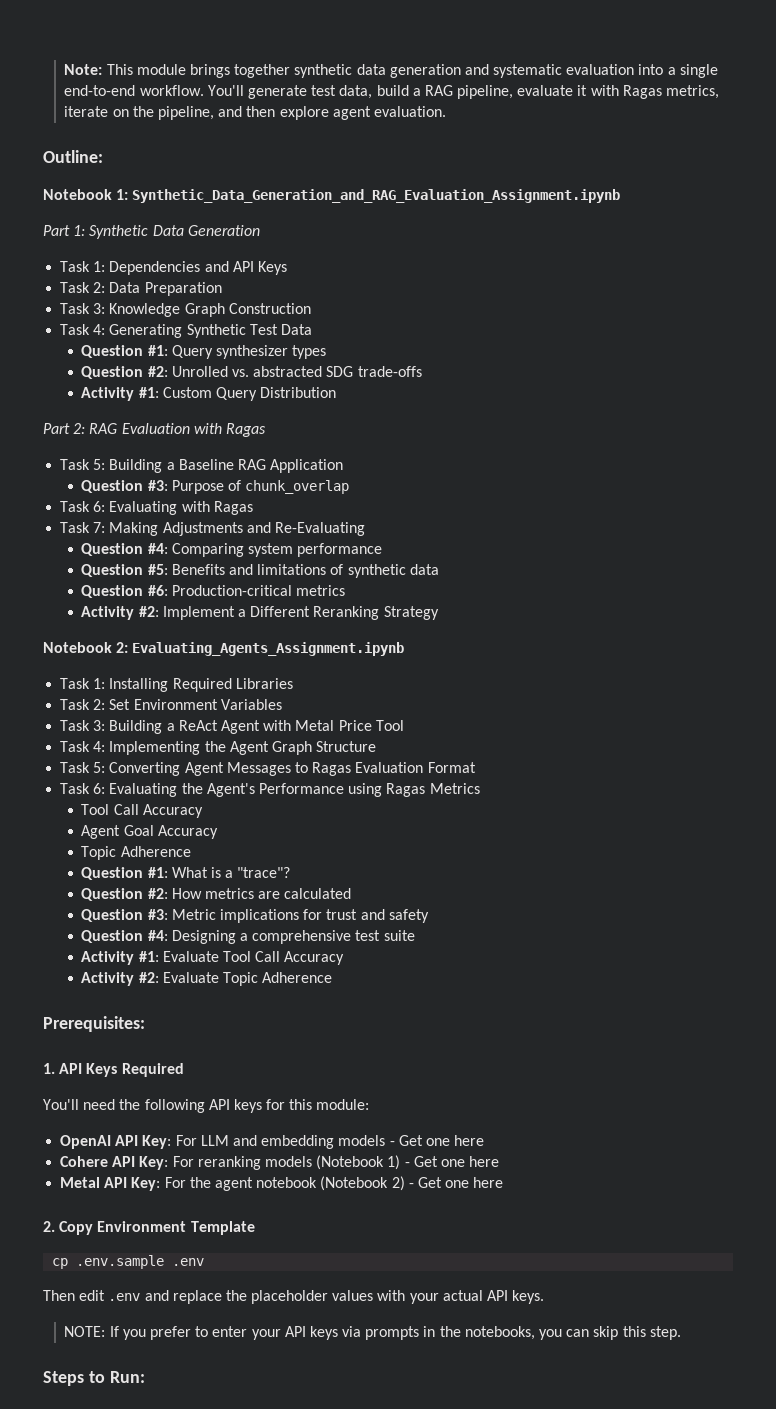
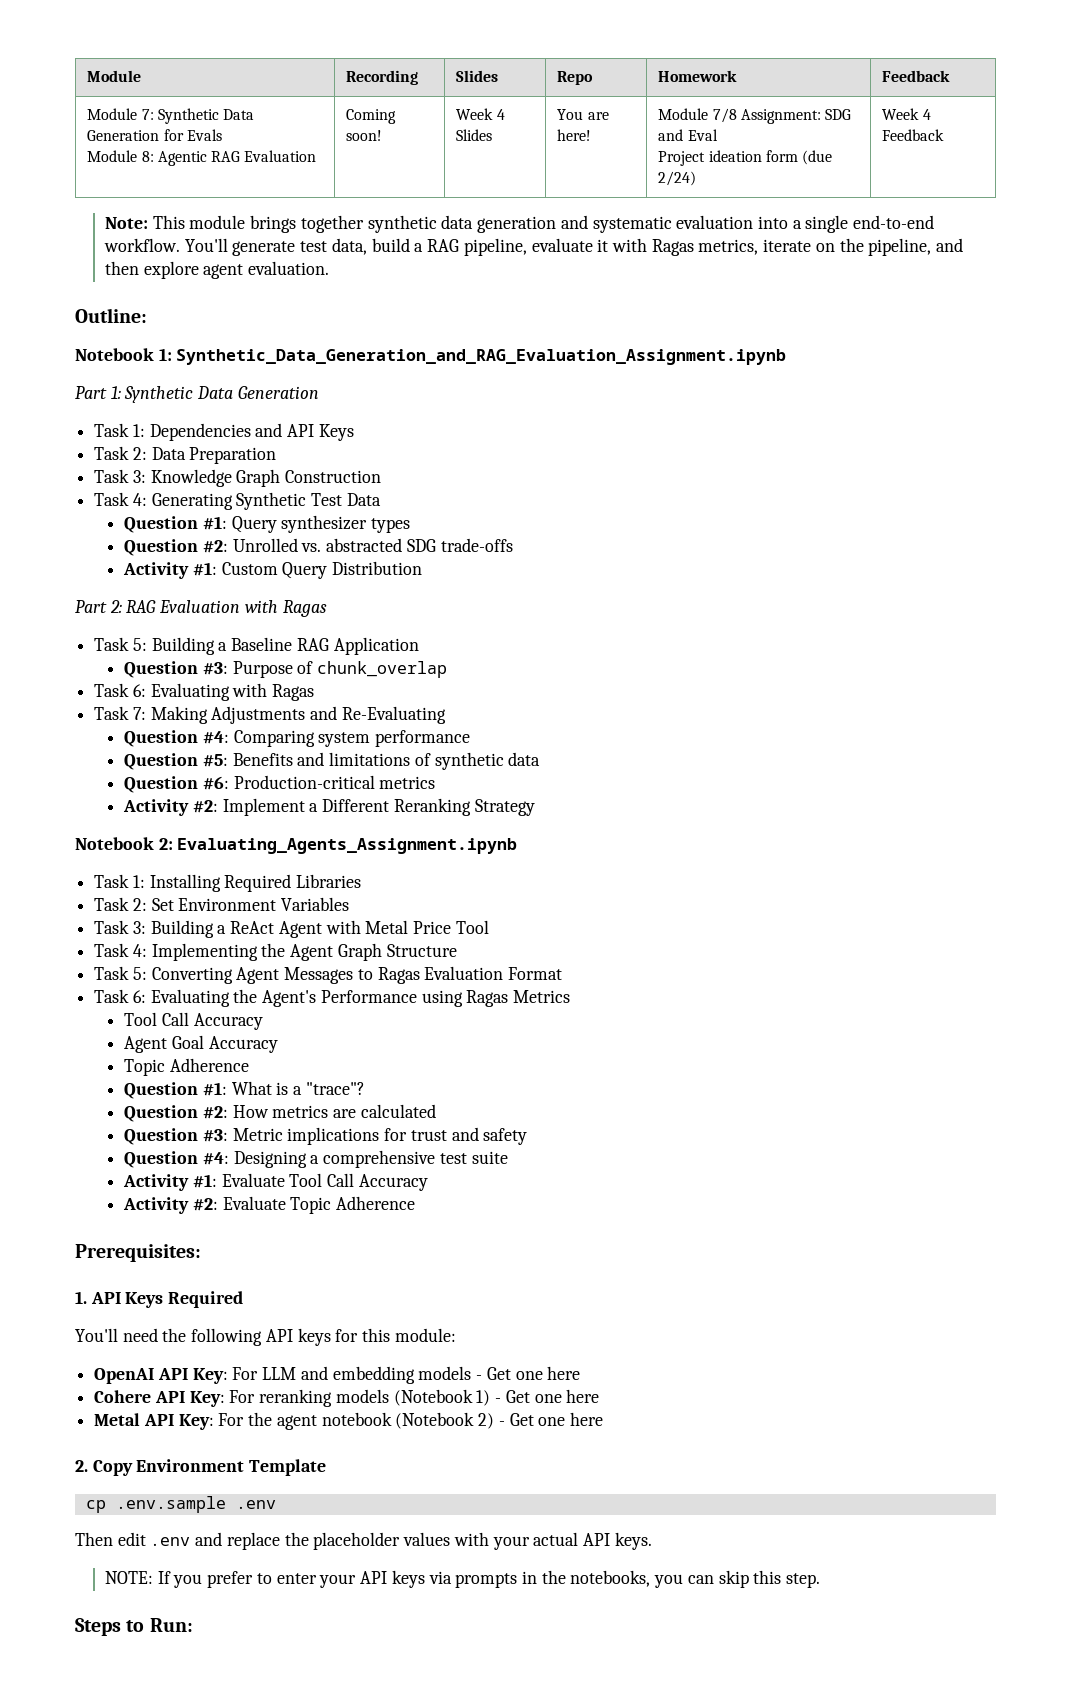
+ Module | Recording | Slides | Repo | Homework | Feedback
+ Module 7: Synthetic Data Generation for Evals
+ Module 8: Agentic RAG Evaluation | Coming soon! | Week 4 Slides | You are here! | Module 7/8 Assignment: SDG and Eval
+ Project ideation form (due 2/24) | Week 4 Feedback

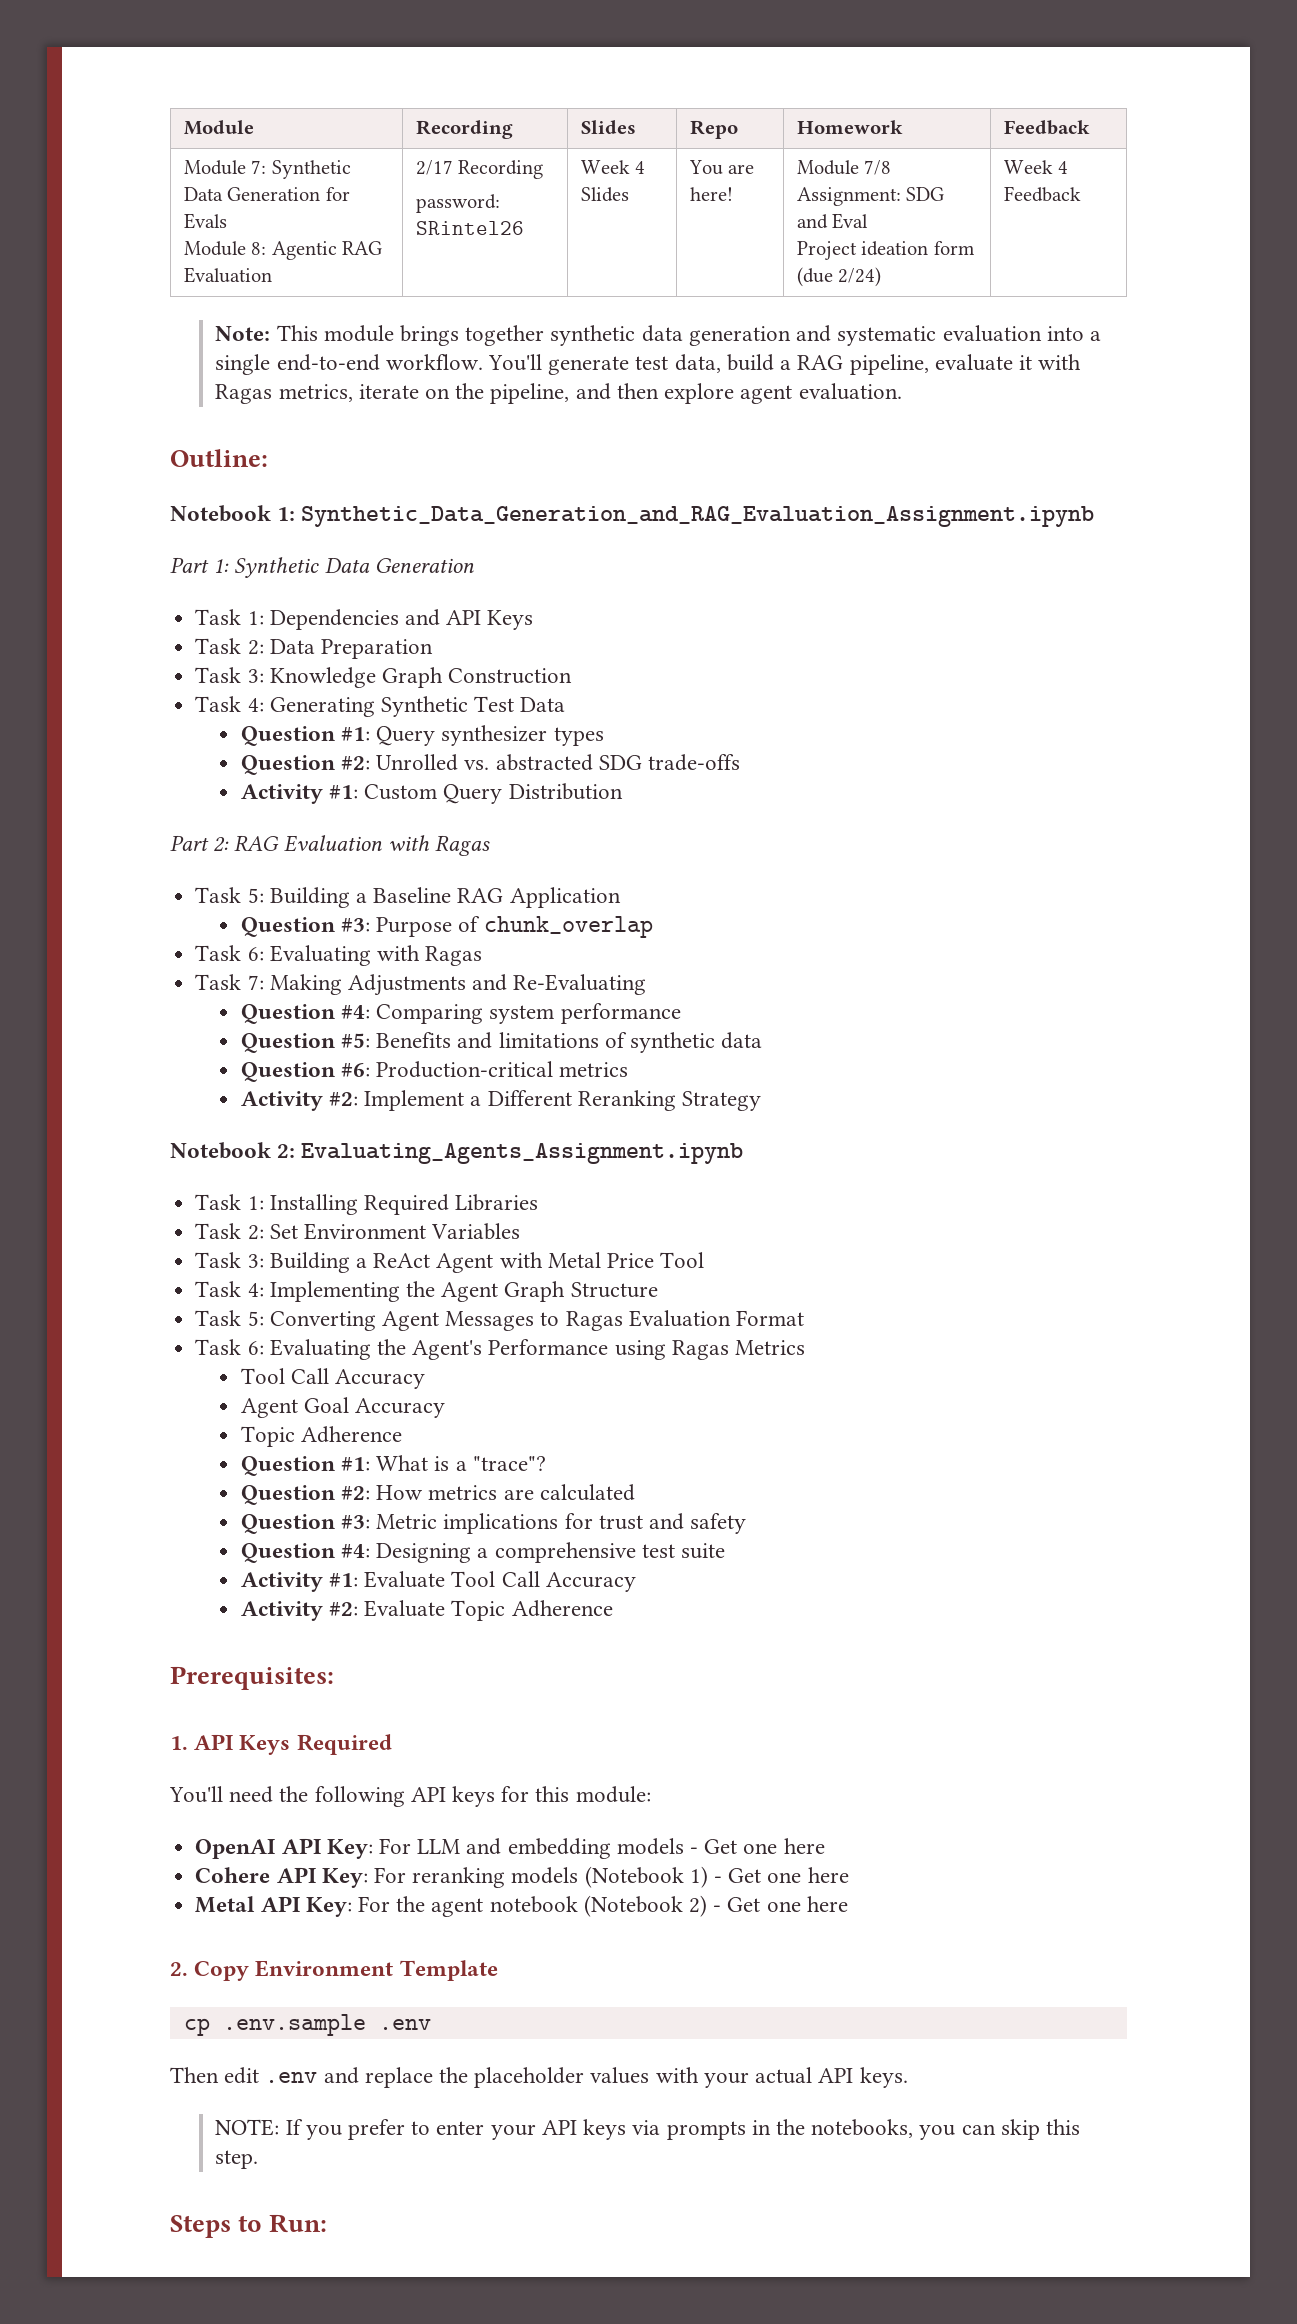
  Module 7: Synthetic Data Generation for Evals
- Module 8: Agentic RAG Evaluation | Coming soon! | Week 4 Slides | You are here! | Module 7/8 Assignment: SDG and Eval
+ Module 8: Agentic RAG Evaluation | 2/17 Recording
+ password: SRintel26 | Week 4 Slides | You are here! | Module 7/8 Assignment: SDG and Eval

